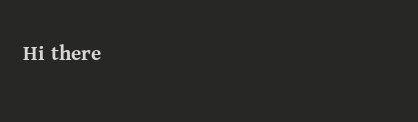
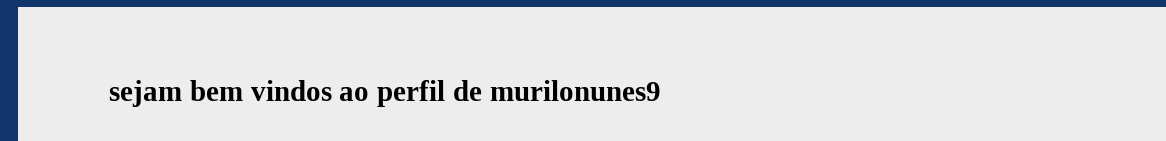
- Hi there
+ sejam bem vindos ao perfil de murilonunes9

